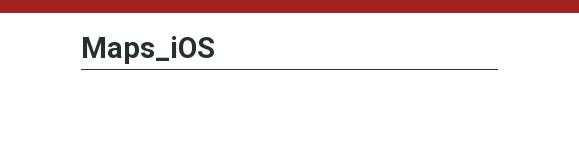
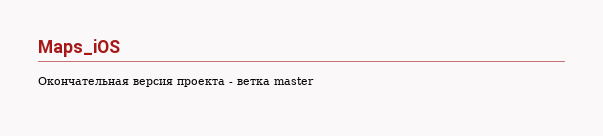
+ Окончательная версия проекта - ветка master

